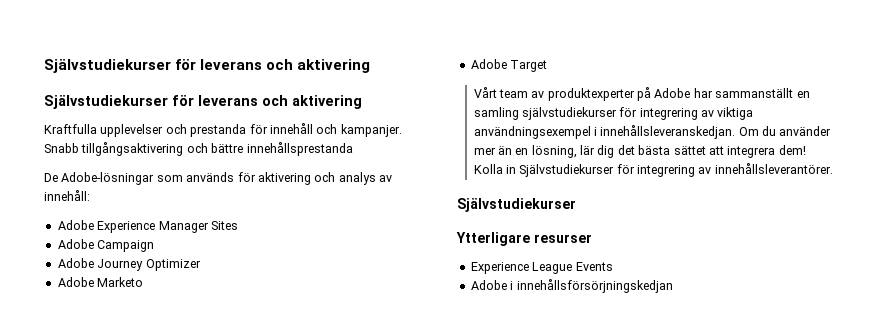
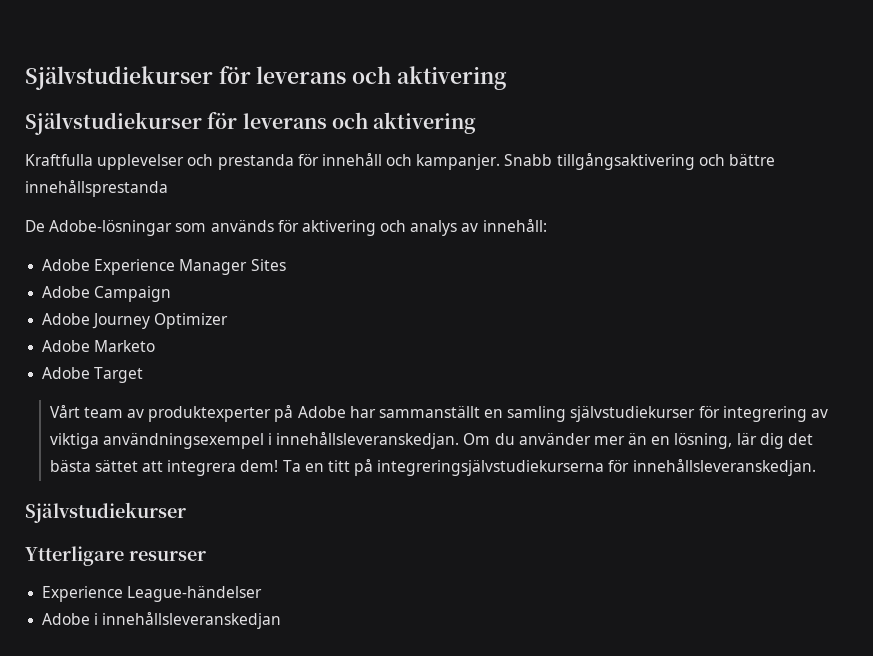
- Kolla in Självstudiekurser för integrering av innehållsleverantörer.
+ Ta en titt på integreringsjälvstudiekurserna för innehållsleveranskedjan.
- Experience League Events
+ Experience League-händelser
- Adobe i innehållsförsörjningskedjan
+ Adobe i innehållsleveranskedjan

